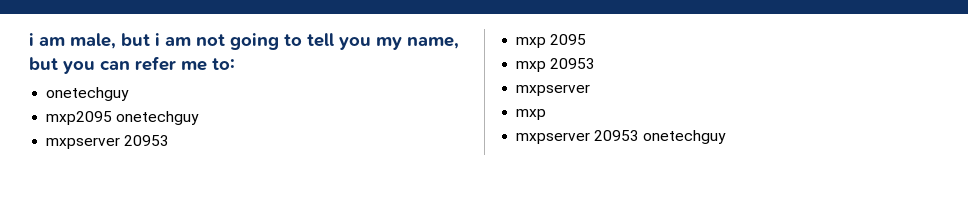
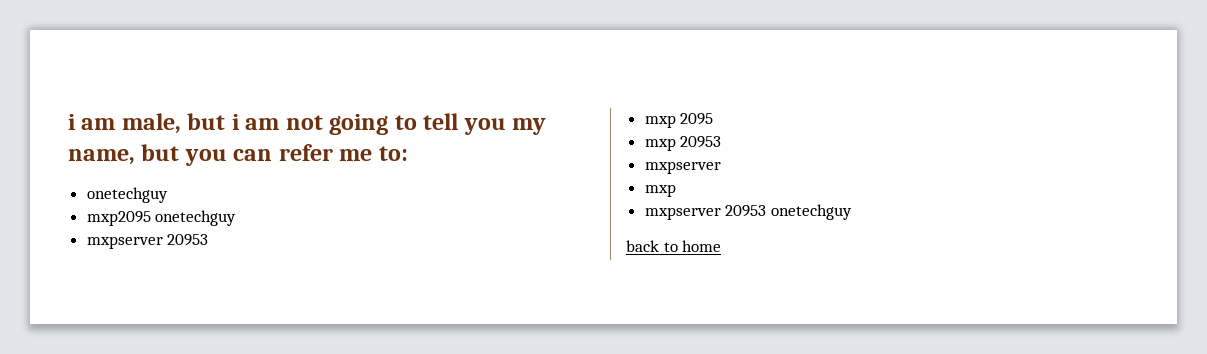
+ back to home

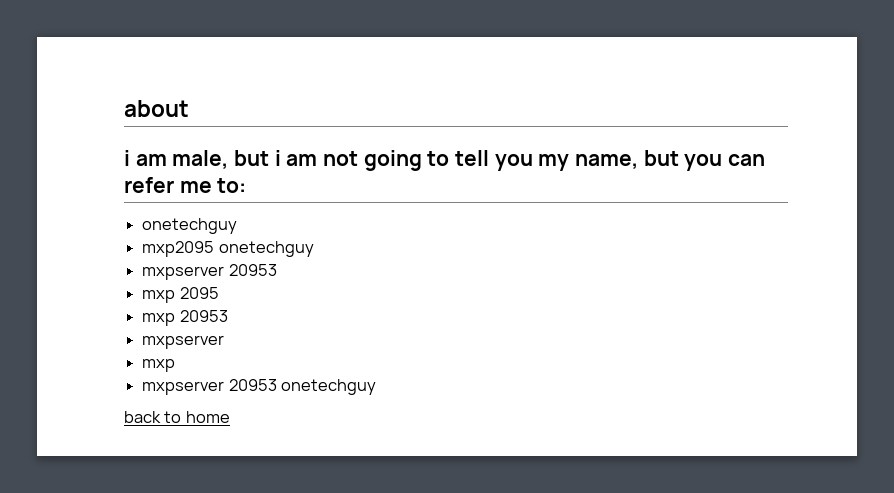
+ about

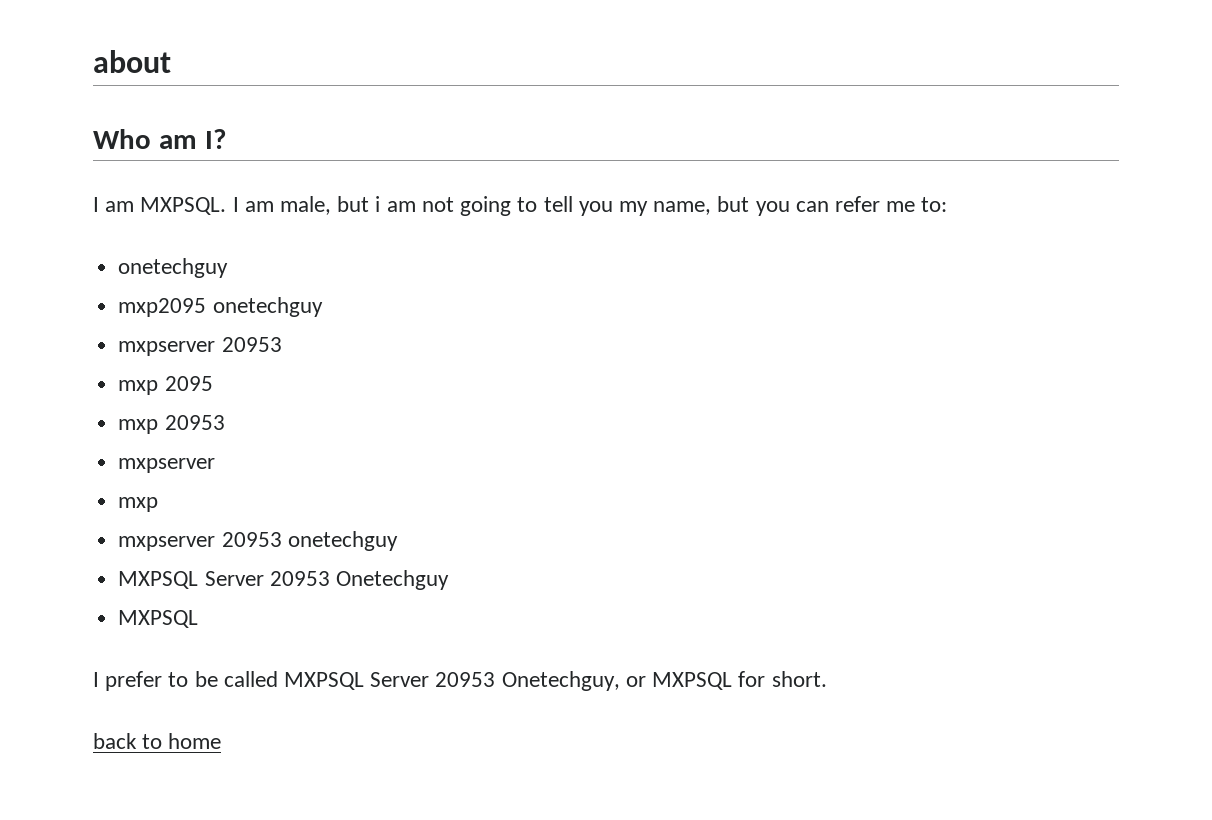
- i am male, but i am not going to tell you my name, but you can refer me to:
+ Who am I?
+ I am MXPSQL. I am male, but i am not going to tell you my name, but you can refer me to:
+ MXPSQL Server 20953 Onetechguy
+ MXPSQL
+ I prefer to be called MXPSQL Server 20953 Onetechguy, or MXPSQL for short.

